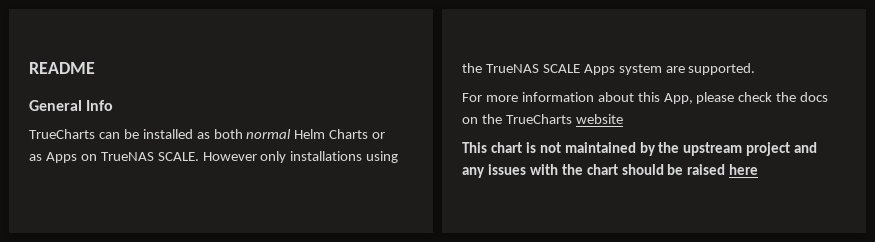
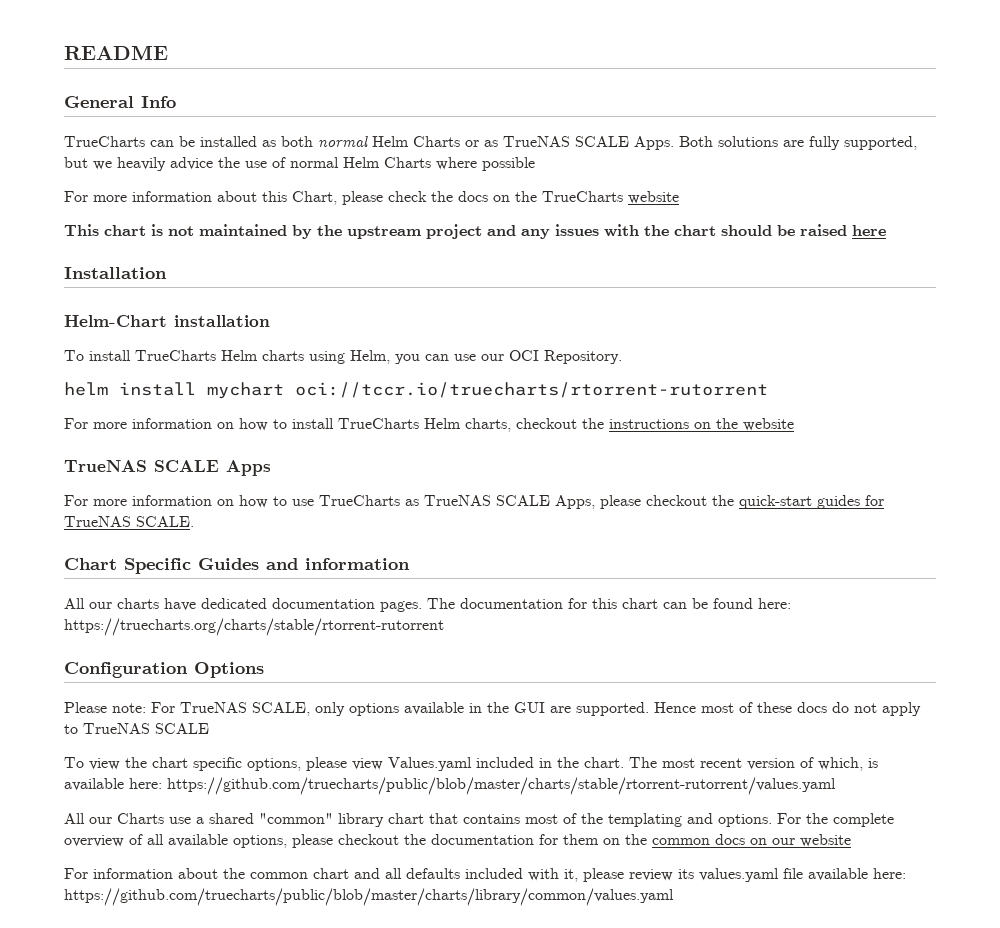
- TrueCharts can be installed as both normal Helm Charts or as Apps on TrueNAS SCALE. However only installations using the TrueNAS SCALE Apps system are supported.
+ TrueCharts can be installed as both normal Helm Charts or as TrueNAS SCALE Apps. Both solutions are fully supported, but we heavily advice the use of normal Helm Charts where possible
- For more information about this App, please check the docs on the TrueCharts website
+ For more information about this Chart, please check the docs on the TrueCharts website
+ Installation
+ Helm-Chart installation
+ To install TrueCharts Helm charts using Helm, you can use our OCI Repository.
+ helm install mychart oci://tccr.io/truecharts/rtorrent-rutorrent
+ For more information on how to install TrueCharts Helm charts, checkout the instructions on the website
+ TrueNAS SCALE Apps
+ For more information on how to use TrueCharts as TrueNAS SCALE Apps, please checkout the quick-start guides for TrueNAS SCALE.
+ Chart Specific Guides and information
+ All our charts have dedicated documentation pages. The documentation for this chart can be found here: https://truecharts.org/charts/stable/rtorrent-rutorrent
+ Configuration Options
+ Please note: For TrueNAS SCALE, only options available in the GUI are supported. Hence most of these docs do not apply to TrueNAS SCALE
+ To view the chart specific options, please view Values.yaml included in the chart. The most recent version of which, is available here: https://github.com/truecharts/public/blob/master/charts/stable/rtorrent-rutorrent/values.yaml
+ All our Charts use a shared "common" library chart that contains most of the templating and options. For the complete overview of all available options, please checkout the documentation for them on the common docs on our website
+ For information about the common chart and all defaults included with it, please review its values.yaml file available here: https://github.com/truecharts/public/blob/master/charts/library/common/values.yaml

